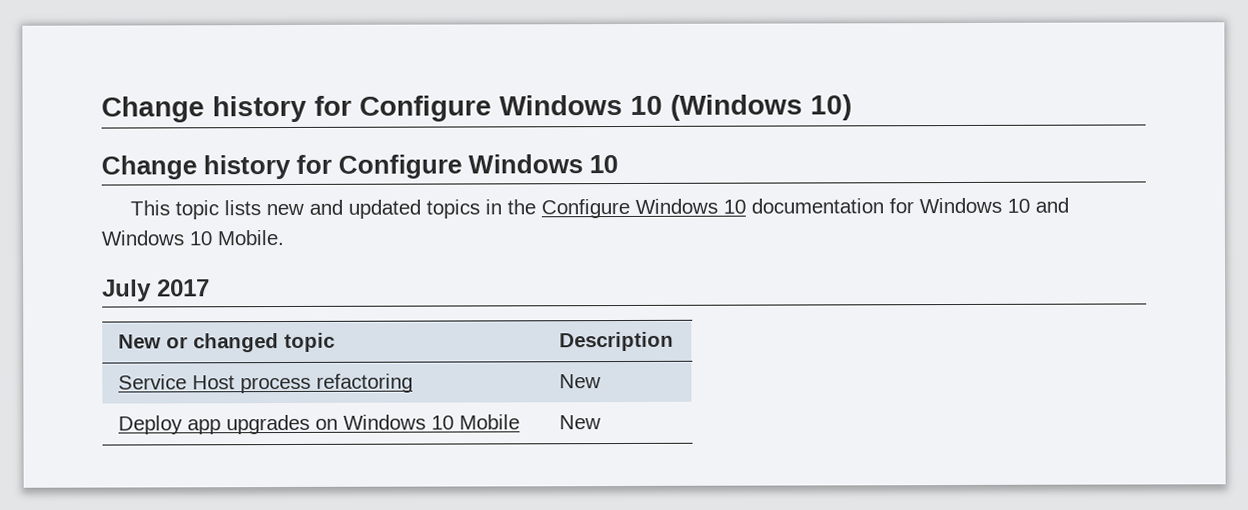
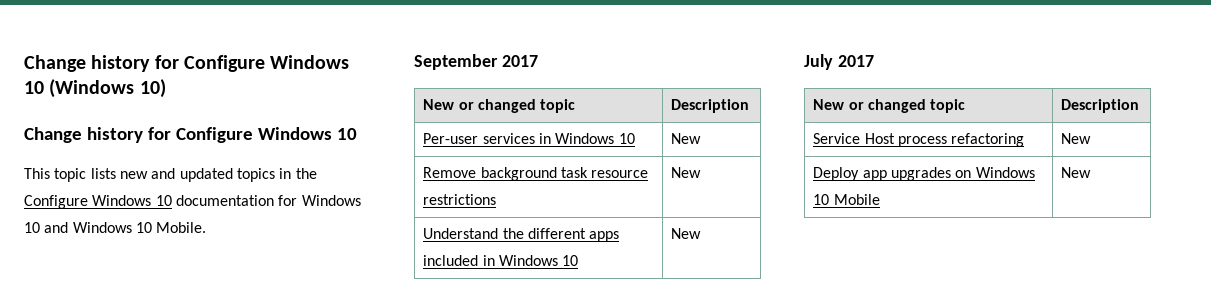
+ September 2017
+ New or changed topic | Description
+ Per-user services in Windows 10 | New
+ Remove background task resource restrictions | New
+ Understand the different apps included in Windows 10 | New

